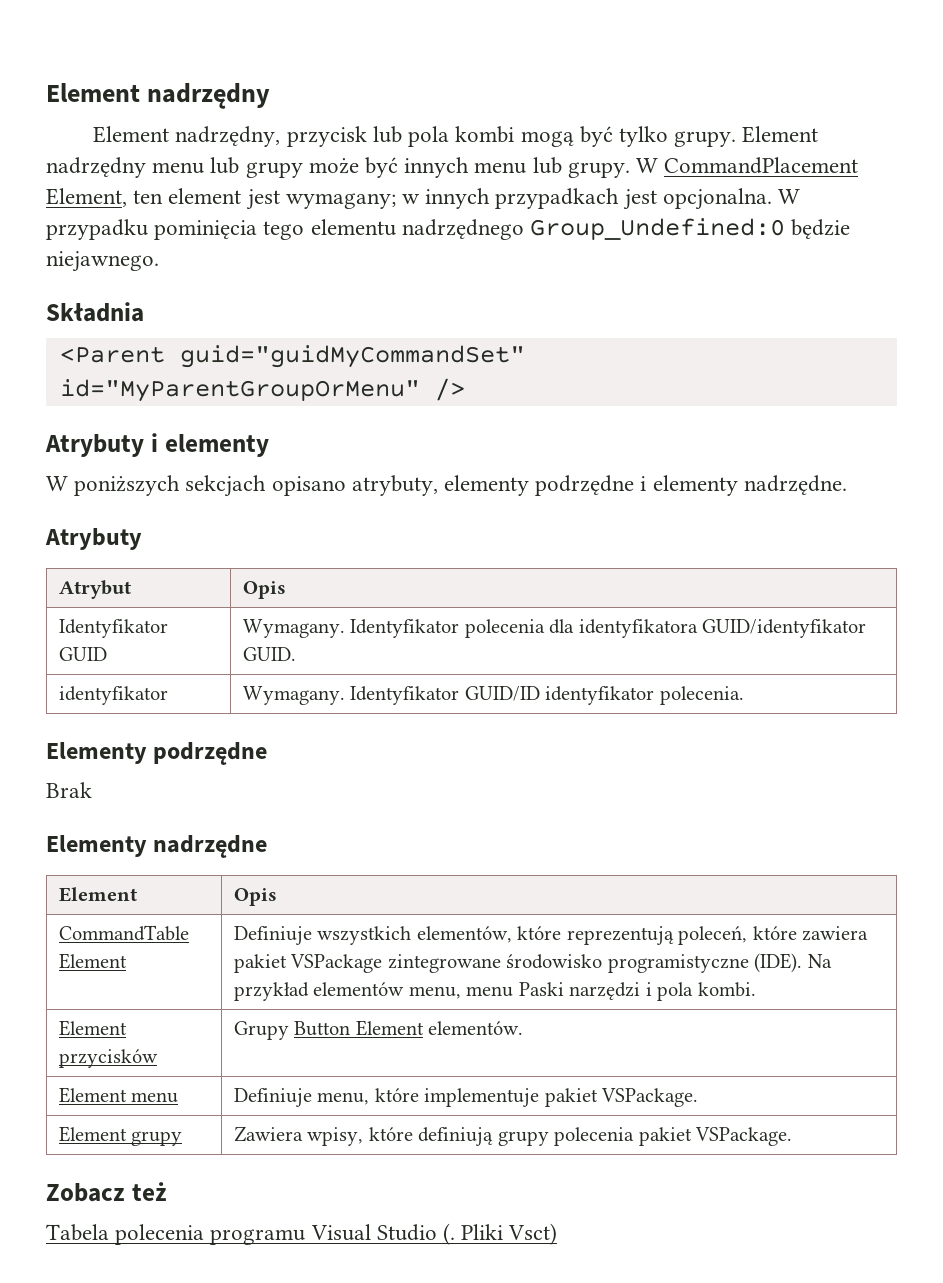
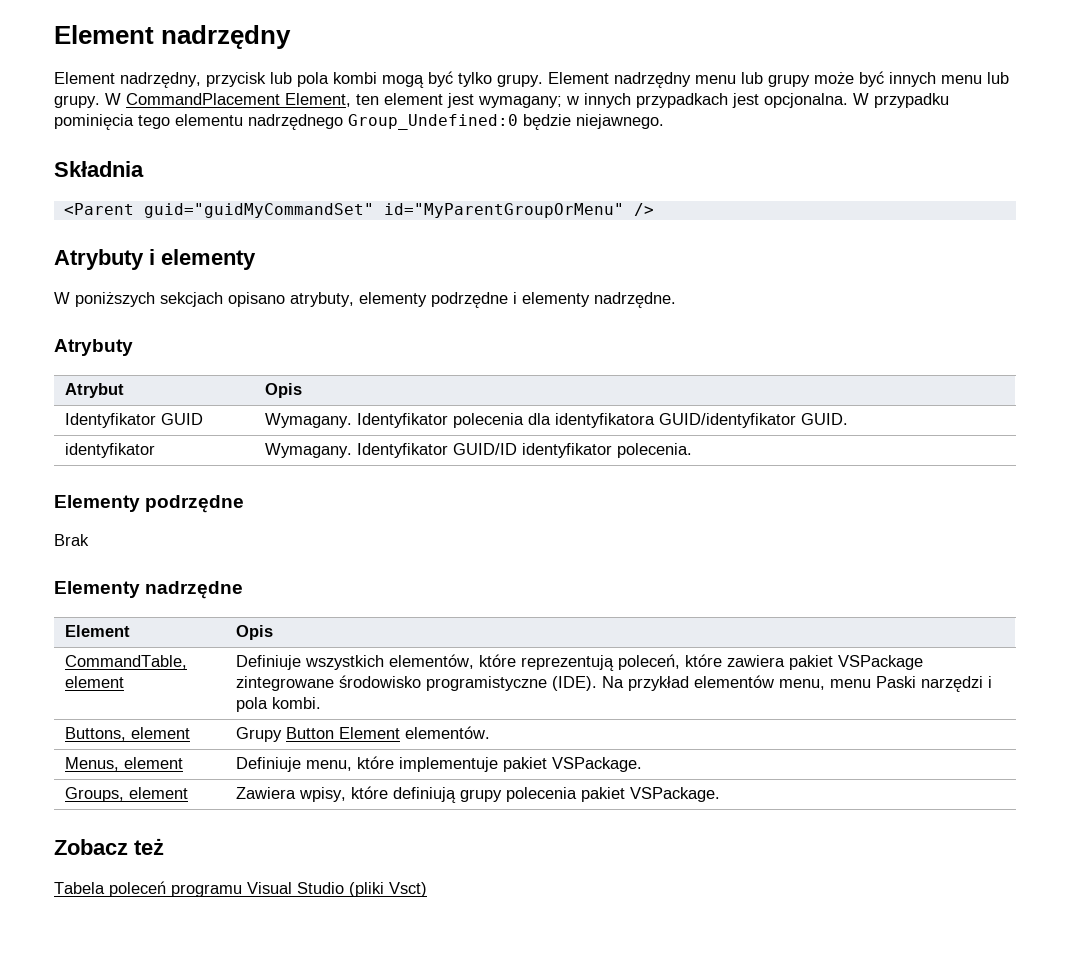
- CommandTable Element | Definiuje wszystkich elementów, które reprezentują poleceń, które zawiera pakiet VSPackage zintegrowane środowisko programistyczne (IDE). Na przykład elementów menu, menu Paski narzędzi i pola kombi.
+ CommandTable, element | Definiuje wszystkich elementów, które reprezentują poleceń, które zawiera pakiet VSPackage zintegrowane środowisko programistyczne (IDE). Na przykład elementów menu, menu Paski narzędzi i pola kombi.
- Element przycisków | Grupy Button Element elementów.
+ Buttons, element | Grupy Button Element elementów.
- Element menu | Definiuje menu, które implementuje pakiet VSPackage.
+ Menus, element | Definiuje menu, które implementuje pakiet VSPackage.
- Element grupy | Zawiera wpisy, które definiują grupy polecenia pakiet VSPackage.
+ Groups, element | Zawiera wpisy, które definiują grupy polecenia pakiet VSPackage.
- Tabela polecenia programu Visual Studio (. Pliki Vsct)
+ Tabela poleceń programu Visual Studio (pliki Vsct)

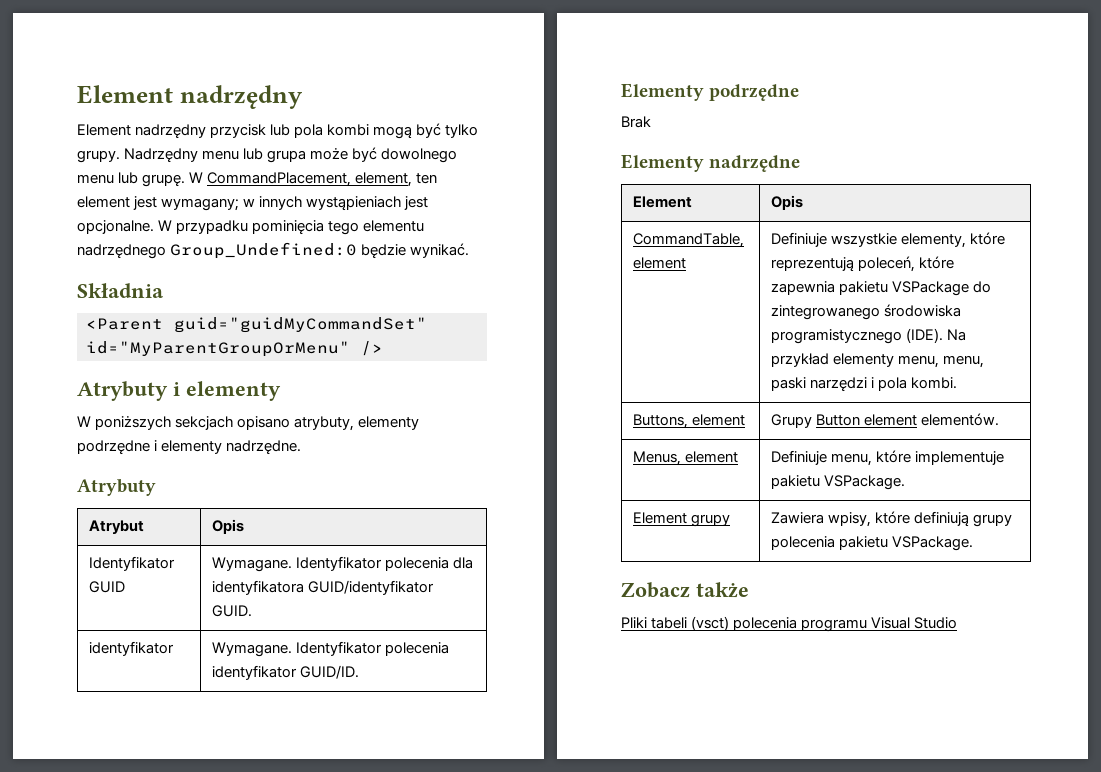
- Element nadrzędny, przycisk lub pola kombi mogą być tylko grupy.
+ Element nadrzędny przycisk lub pola kombi mogą być tylko grupy.
- Element nadrzędny menu lub grupy może być innych menu lub grupy. W CommandPlacement Element, ten element jest wymagany; w innych przypadkach jest opcjonalna.
+ Nadrzędny menu lub grupa może być dowolnego menu lub grupę. W CommandPlacement, element, ten element jest wymagany; w innych wystąpieniach jest opcjonalne.
- W przypadku pominięcia tego elementu nadrzędnego Group_Undefined:0 będzie niejawnego.
+ W przypadku pominięcia tego elementu nadrzędnego Group_Undefined:0 będzie wynikać.
- Identyfikator GUID | Wymagany. Identyfikator polecenia dla identyfikatora GUID/identyfikator GUID.
+ Identyfikator GUID | Wymagane. Identyfikator polecenia dla identyfikatora GUID/identyfikator GUID.
- identyfikator | Wymagany. Identyfikator GUID/ID identyfikator polecenia.
+ identyfikator | Wymagane. Identyfikator polecenia identyfikator GUID/ID.
- CommandTable, element | Definiuje wszystkich elementów, które reprezentują poleceń, które zawiera pakiet VSPackage zintegrowane środowisko programistyczne (IDE). Na przykład elementów menu, menu Paski narzędzi i pola kombi.
+ CommandTable, element | Definiuje wszystkie elementy, które reprezentują poleceń, które zapewnia pakietu VSPackage do zintegrowanego środowiska programistycznego (IDE). Na przykład elementy menu, menu, paski narzędzi i pola kombi.
- Buttons, element | Grupy Button Element elementów.
+ Buttons, element | Grupy Button element elementów.
- Menus, element | Definiuje menu, które implementuje pakiet VSPackage.
- Groups, element | Zawiera wpisy, które definiują grupy polecenia pakiet VSPackage.
+ Menus, element | Definiuje menu, które implementuje pakietu VSPackage.
+ Element grupy | Zawiera wpisy, które definiują grupy polecenia pakietu VSPackage.
- Zobacz też
- Tabela poleceń programu Visual Studio (pliki Vsct)
+ Zobacz także
+ Pliki tabeli (vsct) polecenia programu Visual Studio

